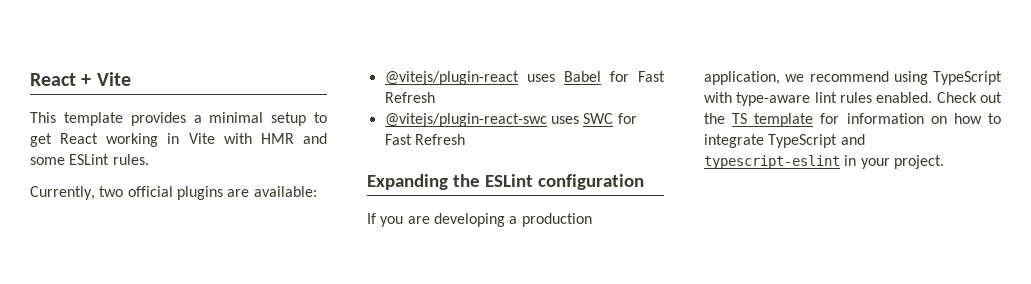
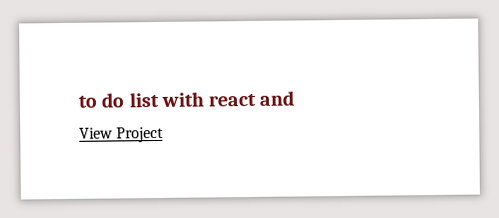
- React + Vite
- This template provides a minimal setup to get React working in Vite with HMR and some ESLint rules.
- Currently, two official plugins are available:
- @vitejs/plugin-react uses Babel for Fast Refresh
- @vitejs/plugin-react-swc uses SWC for Fast Refresh
- Expanding the ESLint configuration
- If you are developing a production application, we recommend using TypeScript with type-aware lint rules enabled. Check out the TS template for information on how to integrate TypeScript and typescript-eslint in your project.
+ to do list with react and
+ View Project

